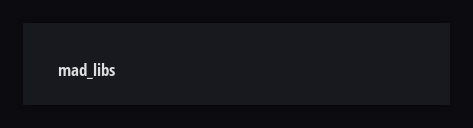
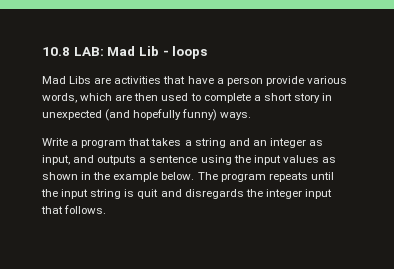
- mad_libs
+ 10.8 LAB: Mad Lib - loops
+ Mad Libs are activities that have a person provide various words, which are then used to complete a short story in unexpected (and hopefully funny) ways.
+ Write a program that takes a string and an integer as input, and outputs a sentence using the input values as shown in the example below. The program repeats until the input string is quit and disregards the integer input that follows.

